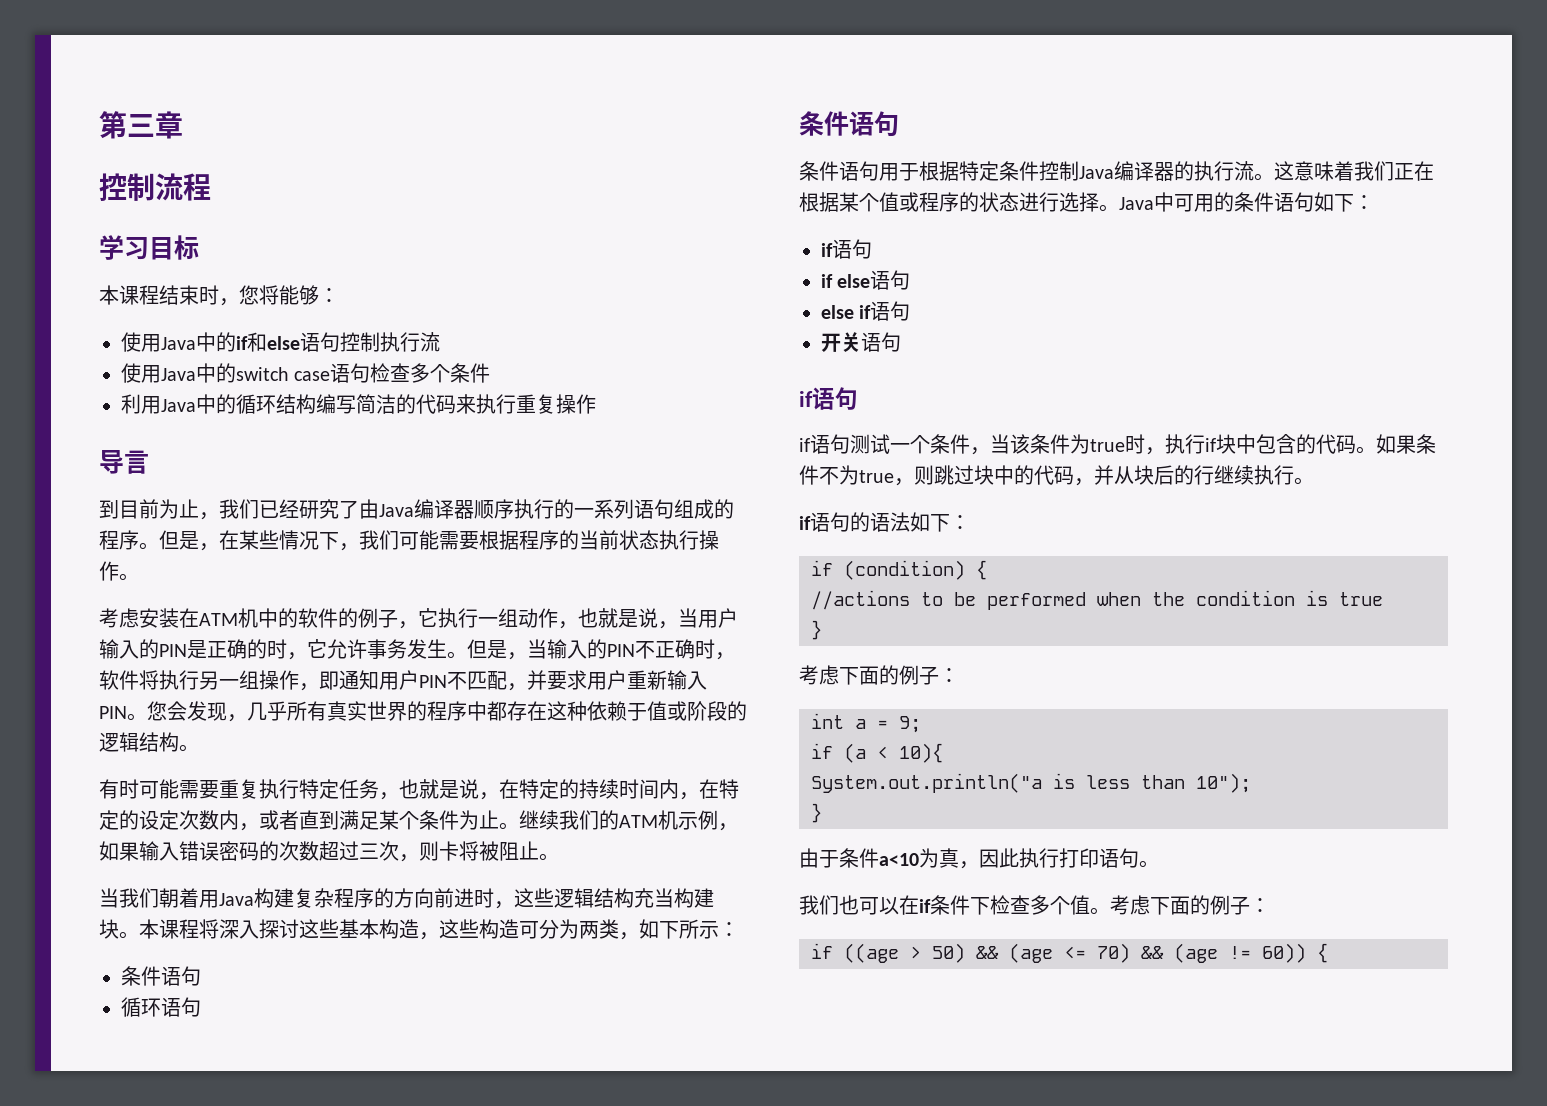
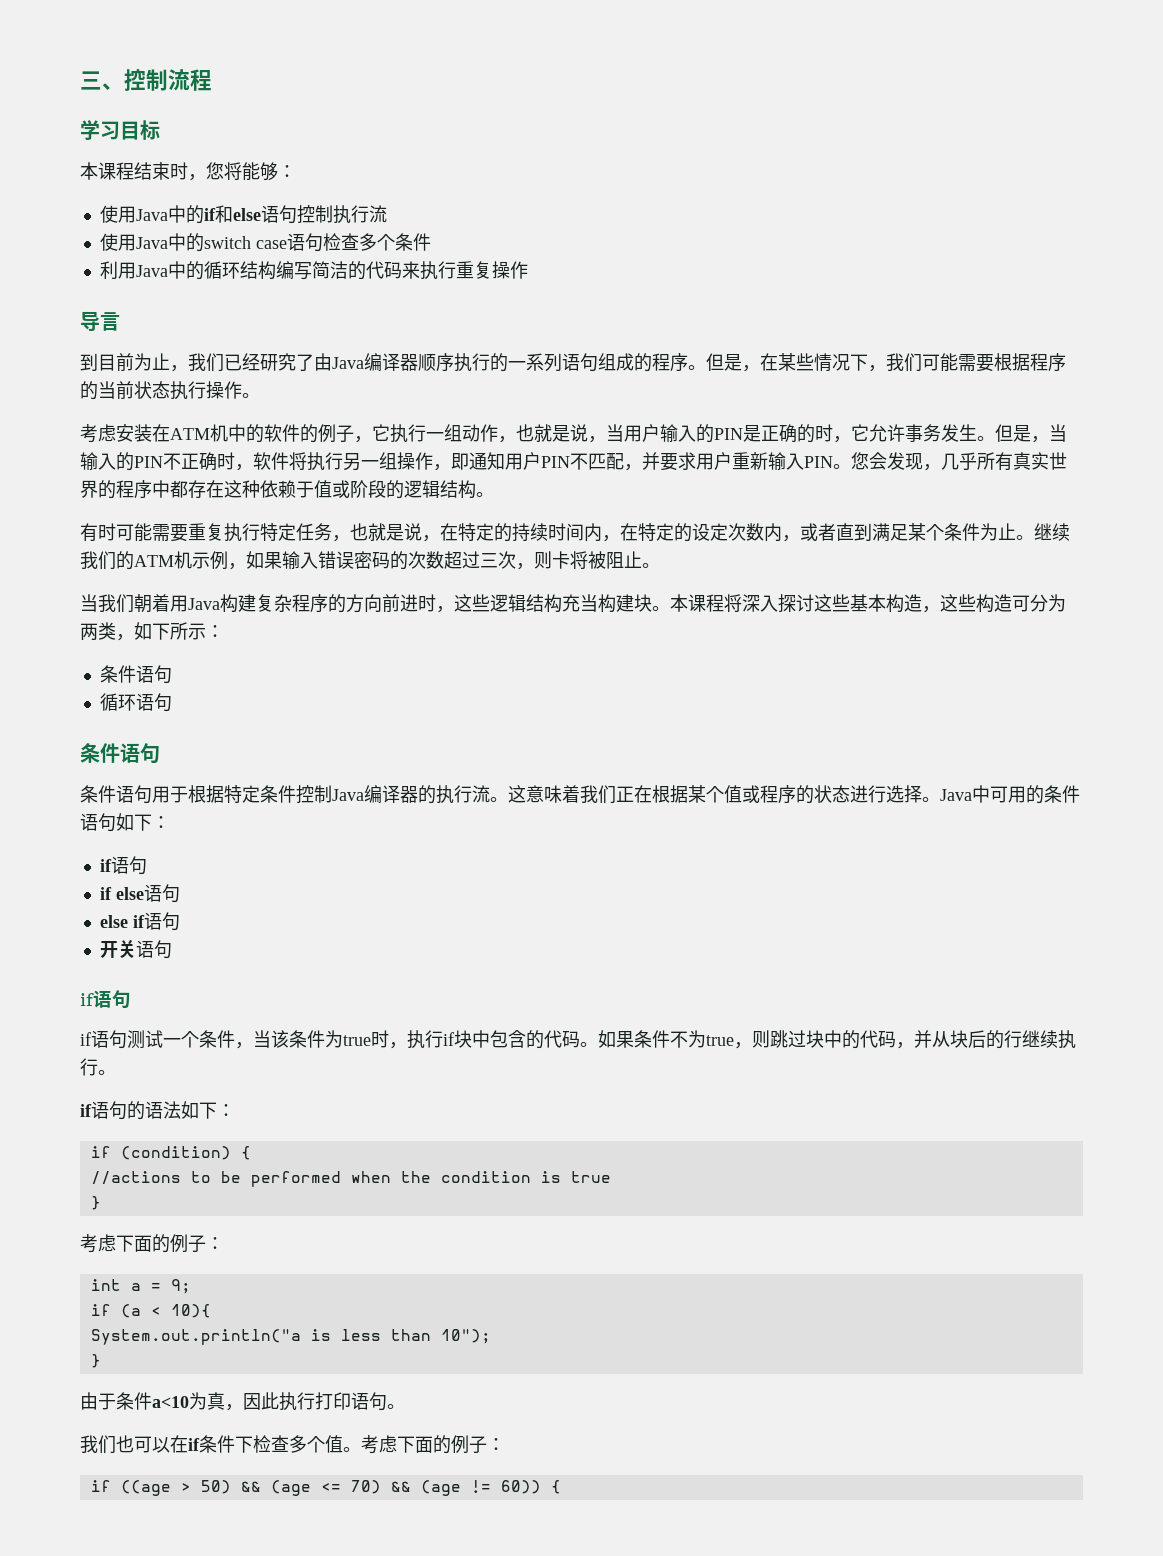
- 第三章
- 控制流程
+ 三、控制流程

